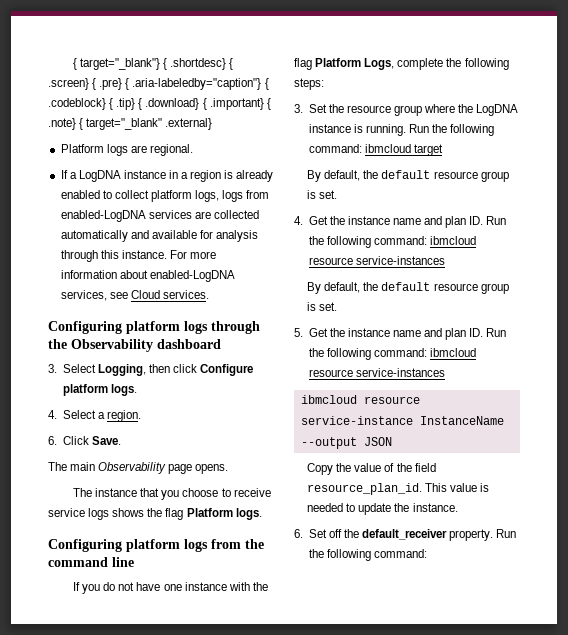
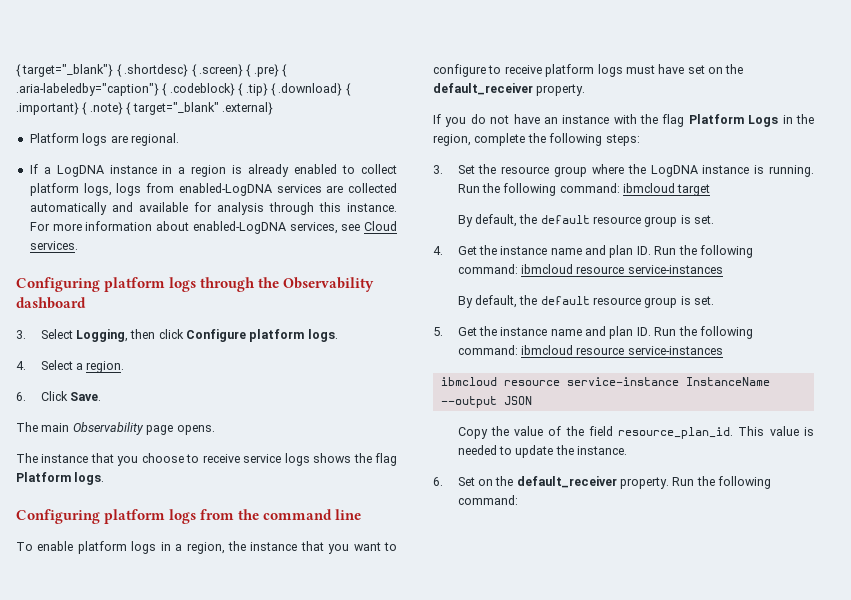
+ To enable platform logs in a region, the instance that you want to configure to receive platform logs must have set on the default_receiver property.
- If you do not have one instance with the flag Platform Logs, complete the following steps:
+ If you do not have an instance with the flag Platform Logs in the region, complete the following steps:
- 6. Set off the default_receiver property.
+ 6. Set on the default_receiver property.

